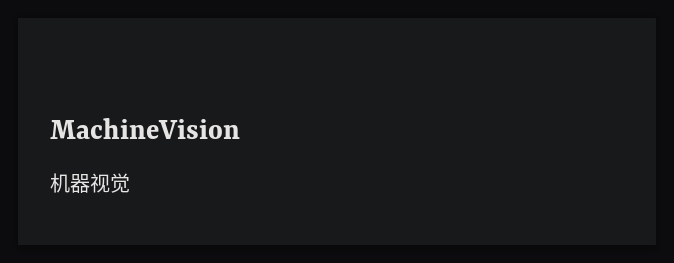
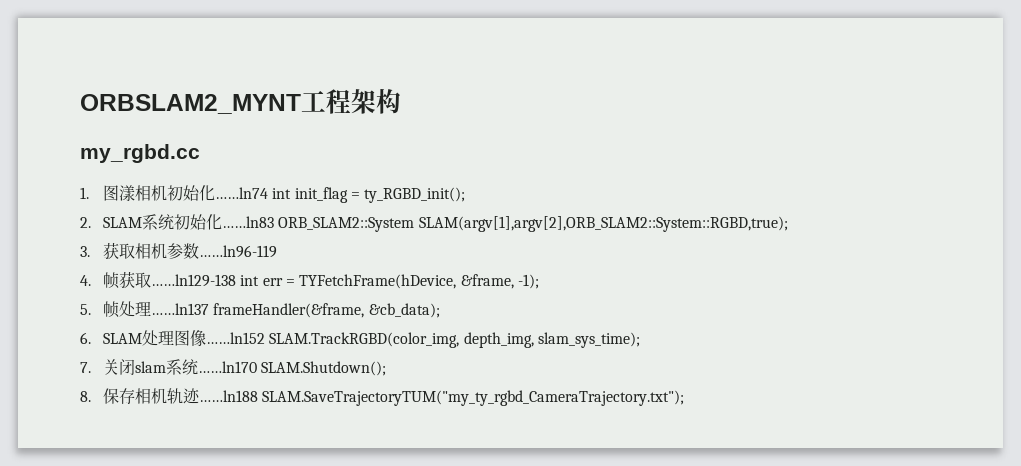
- MachineVision
- 机器视觉
+ ORBSLAM2_MYNT工程架构
+ my_rgbd.cc
+ 1.图漾相机初始化……ln74 int init_flag = ty_RGBD_init();
+ 2. SLAM系统初始化……ln83 ORB_SLAM2::System SLAM(argv[1],argv[2],ORB_SLAM2::System::RGBD,true);
+ 3.获取相机参数……ln96-119
+ 4.帧获取……ln129-138 int err = TYFetchFrame(hDevice, &frame, -1);
+ 5.帧处理……ln137 frameHandler(&frame, &cb_data);
+ 6. SLAM处理图像……ln152 SLAM.TrackRGBD(color_img, depth_img, slam_sys_time);
+ 7.关闭slam系统……ln170 SLAM.Shutdown();
+ 8.保存相机轨迹……ln188 SLAM.SaveTrajectoryTUM("my_ty_rgbd_CameraTrajectory.txt");

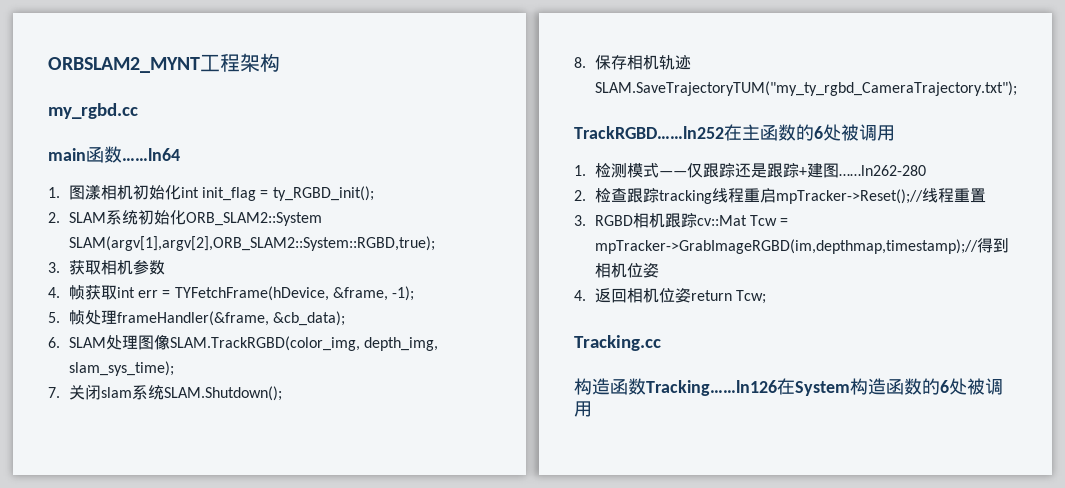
+ main函数……ln64
- 1.图漾相机初始化……ln74 int init_flag = ty_RGBD_init();
+ 1.图漾相机初始化int init_flag = ty_RGBD_init();
- 2. SLAM系统初始化……ln83 ORB_SLAM2::System SLAM(argv[1],argv[2],ORB_SLAM2::System::RGBD,true);
+ 2. SLAM系统初始化ORB_SLAM2::System SLAM(argv[1],argv[2],ORB_SLAM2::System::RGBD,true);
- 3.获取相机参数……ln96-119
+ 3.获取相机参数
- 4.帧获取……ln129-138 int err = TYFetchFrame(hDevice, &frame, -1);
+ 4.帧获取int err = TYFetchFrame(hDevice, &frame, -1);
- 5.帧处理……ln137 frameHandler(&frame, &cb_data);
+ 5.帧处理frameHandler(&frame, &cb_data);
- 6. SLAM处理图像……ln152 SLAM.TrackRGBD(color_img, depth_img, slam_sys_time);
+ 6. SLAM处理图像SLAM.TrackRGBD(color_img, depth_img, slam_sys_time);
- 7.关闭slam系统……ln170 SLAM.Shutdown();
+ 7.关闭slam系统SLAM.Shutdown();
- 8.保存相机轨迹……ln188 SLAM.SaveTrajectoryTUM("my_ty_rgbd_CameraTrajectory.txt");
+ 8.保存相机轨迹SLAM.SaveTrajectoryTUM("my_ty_rgbd_CameraTrajectory.txt");
+ TrackRGBD……ln252在主函数的6处被调用
+ 1.检测模式——仅跟踪还是跟踪+建图……ln262-280
+ 2.检查跟踪tracking线程重启mpTracker->Reset();//线程重置
+ 3. RGBD相机跟踪cv::Mat Tcw = mpTracker->GrabImageRGBD(im,depthmap,timestamp);//得到相机位姿
+ 4.返回相机位姿return Tcw;
+ Tracking.cc
+ 构造函数Tracking……ln126在System构造函数的6处被调用

